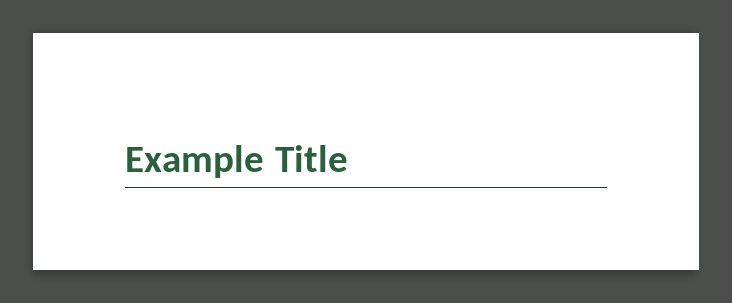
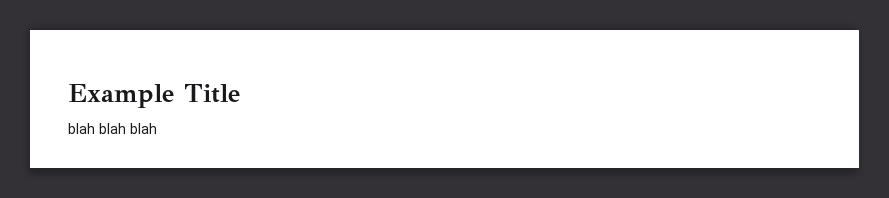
+ blah blah blah

